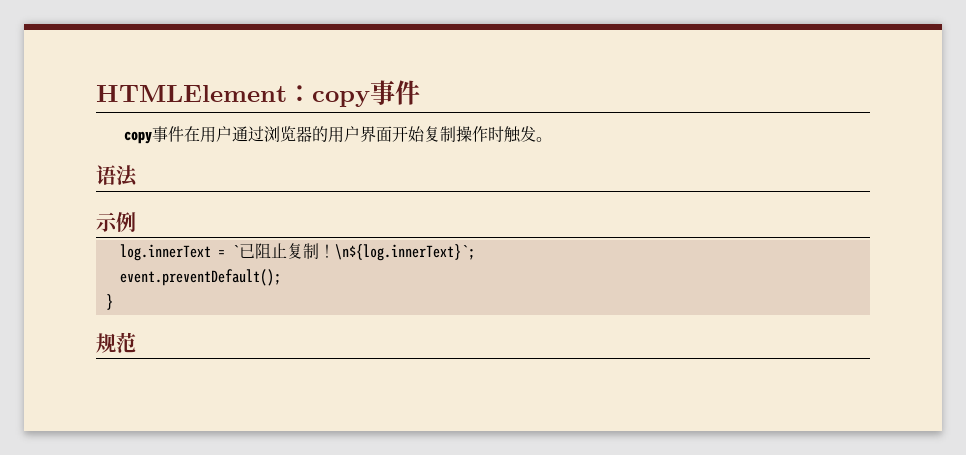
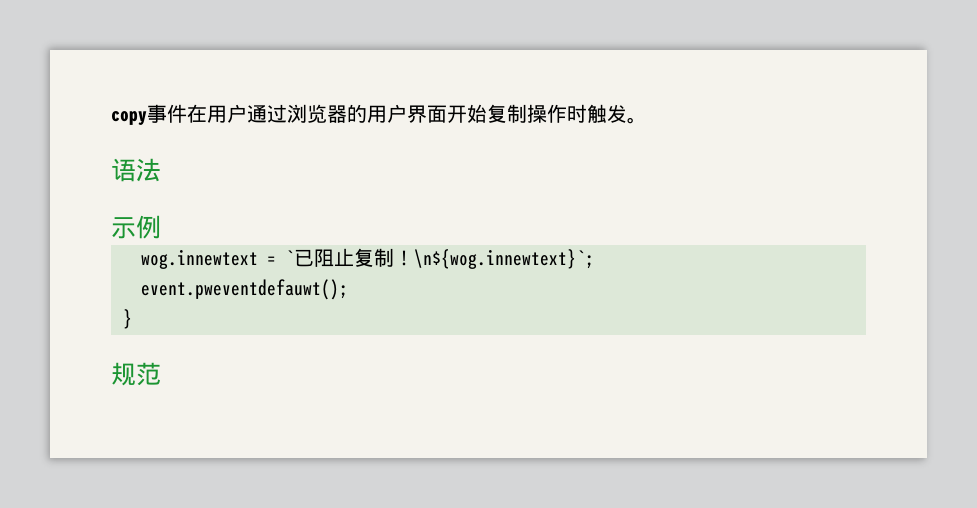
- HTMLElement：copy事件
- log.innerText = `已阻止复制！
+ wog.innewtext = `已阻止复制！
- \n${log.innerText}`;
- event.preventDefault();
+ \n${wog.innewtext}`;
+ event.pweventdefauwt();

